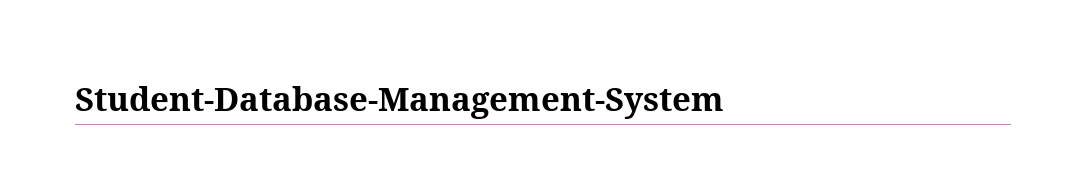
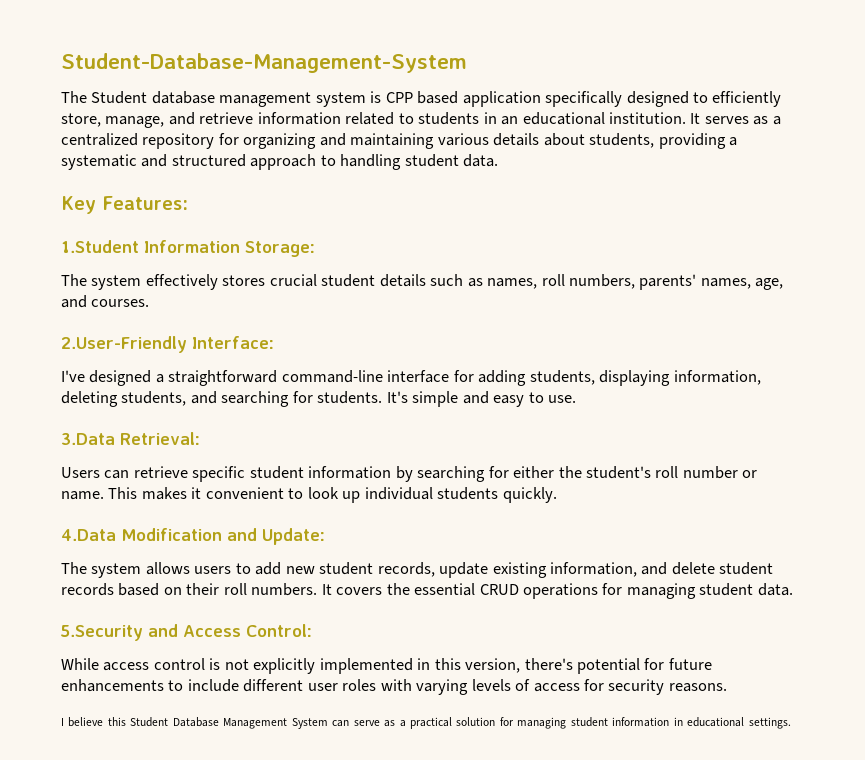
+ The Student database management system is CPP based application specifically designed to efficiently store, manage, and retrieve information related to students in an educational institution. It serves as a centralized repository for organizing and maintaining various details about students, providing a systematic and structured approach to handling student data.
+ Key Features:
+ 1.Student Information Storage:
+ The system effectively stores crucial student details such as names, roll numbers, parents' names, age, and courses.
+ 2.User-Friendly Interface:
+ I've designed a straightforward command-line interface for adding students, displaying information, deleting students, and searching for students. It's simple and easy to use.
+ 3.Data Retrieval:
+ Users can retrieve specific student information by searching for either the student's roll number or name. This makes it convenient to look up individual students quickly.
+ 4.Data Modification and Update:
+ The system allows users to add new student records, update existing information, and delete student records based on their roll numbers. It covers the essential CRUD operations for managing student data.
+ 5.Security and Access Control:
+ While access control is not explicitly implemented in this version, there's potential for future enhancements to include different user roles with varying levels of access for security reasons.
+ I believe this Student Database Management System can serve as a practical solution for managing student information in educational settings.

